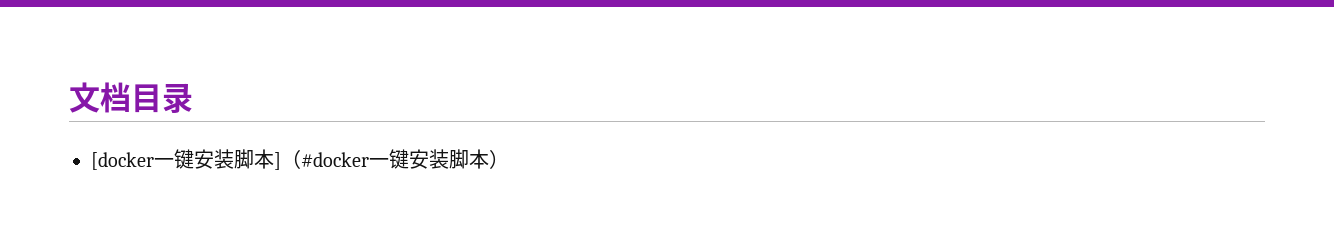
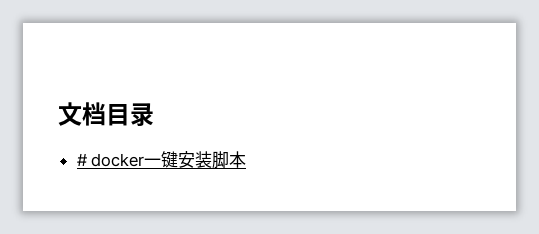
- [docker一键安装脚本]（#docker一键安装脚本）
+ # docker一键安装脚本

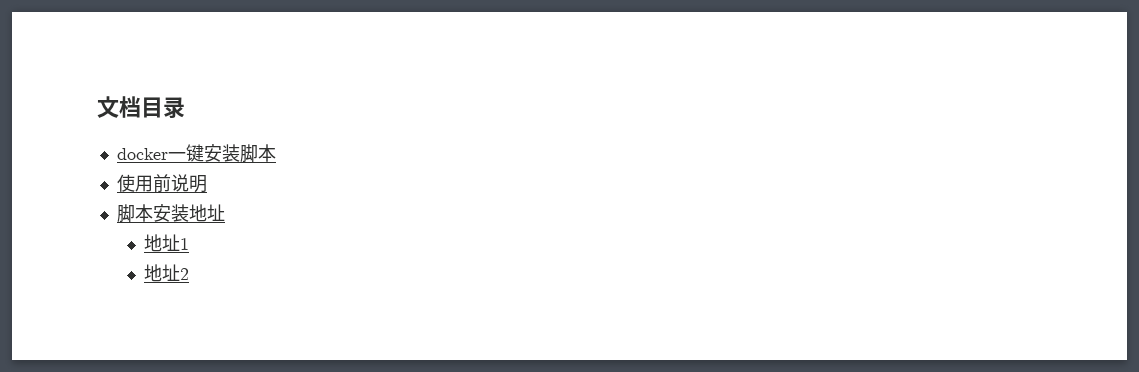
- # docker一键安装脚本
+ docker一键安装脚本
+ 使用前说明
+ 脚本安装地址
+ 地址1
+ 地址2

